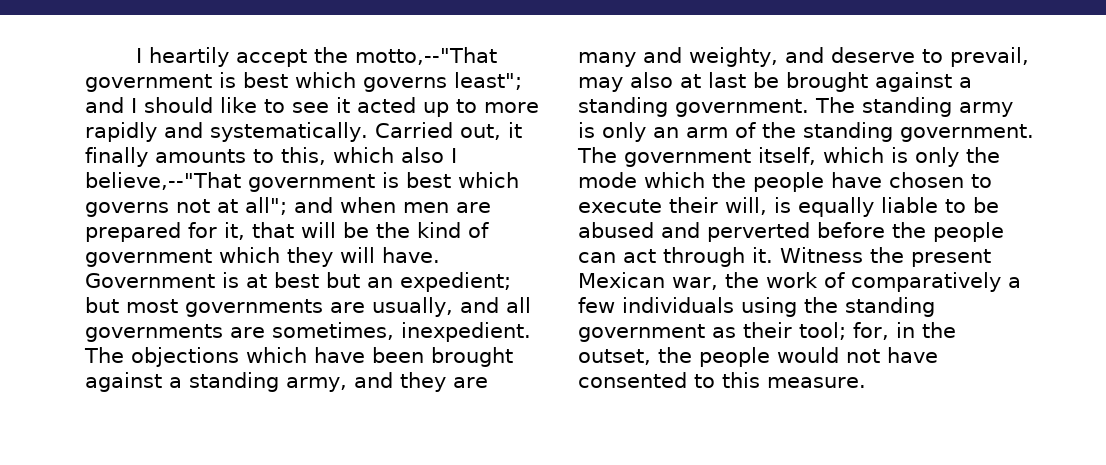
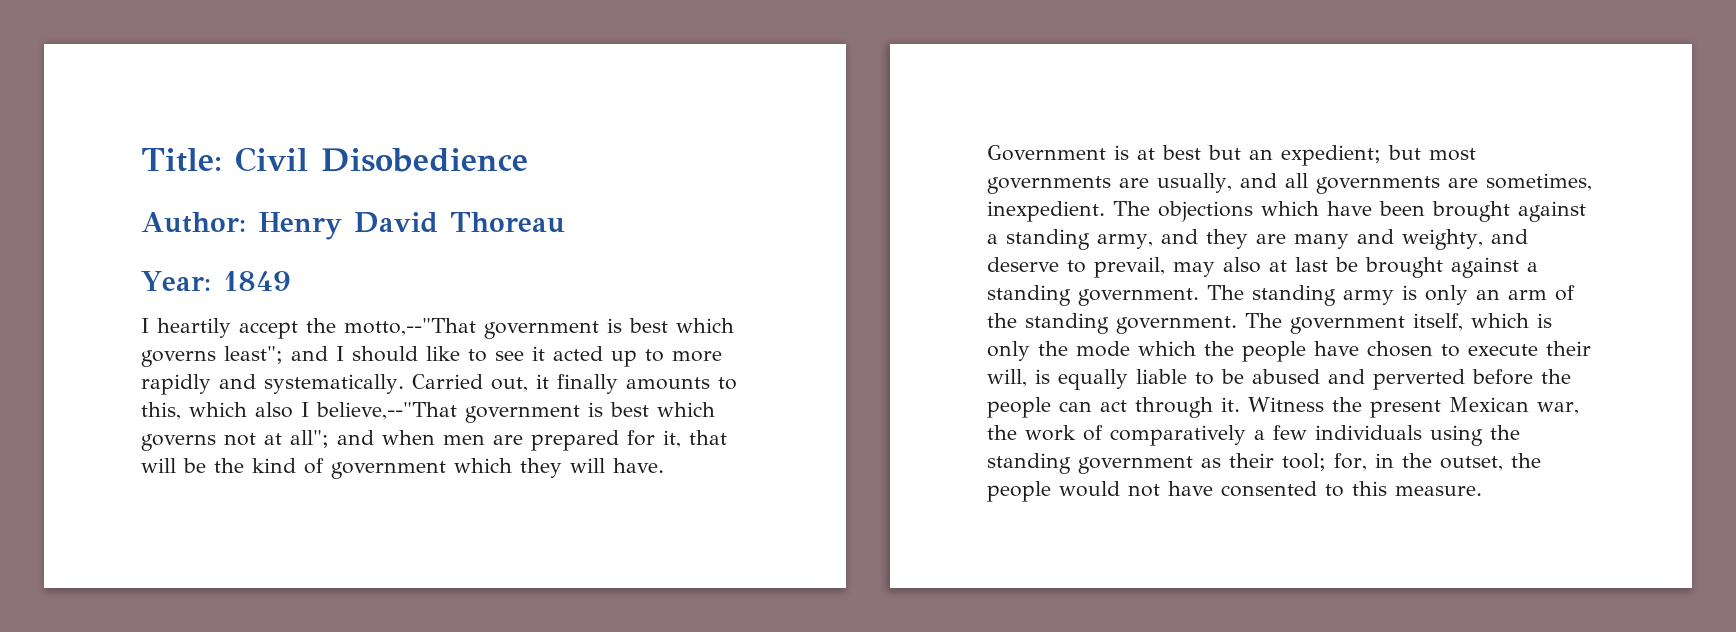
+ Title: Civil Disobedience
+ Author: Henry David Thoreau
+ Year: 1849

